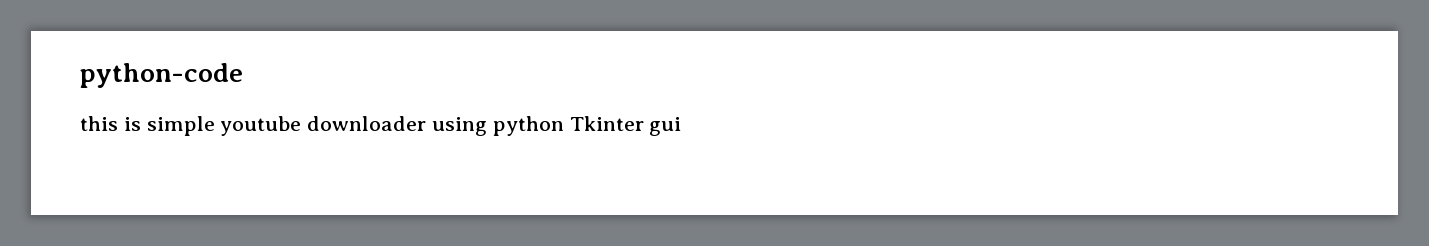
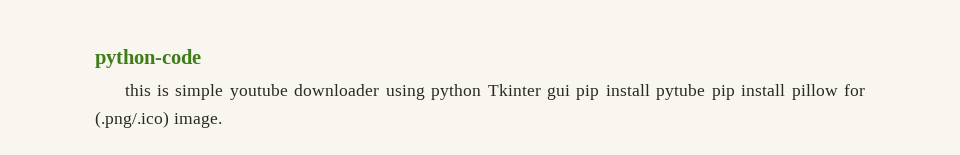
- this is simple youtube downloader using python Tkinter gui
+ this is simple youtube downloader using python Tkinter gui pip install pytube pip install pillow for (.png/.ico) image.

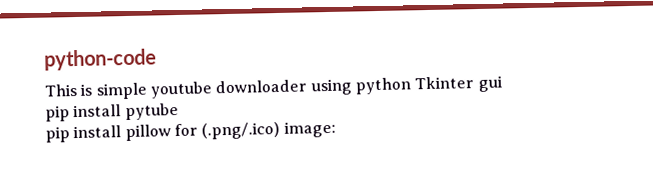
- this is simple youtube downloader using python Tkinter gui pip install pytube pip install pillow for (.png/.ico) image.
+ This is simple youtube downloader using python Tkinter gui
+ pip install pytube
+ pip install pillow for (.png/.ico) image:

